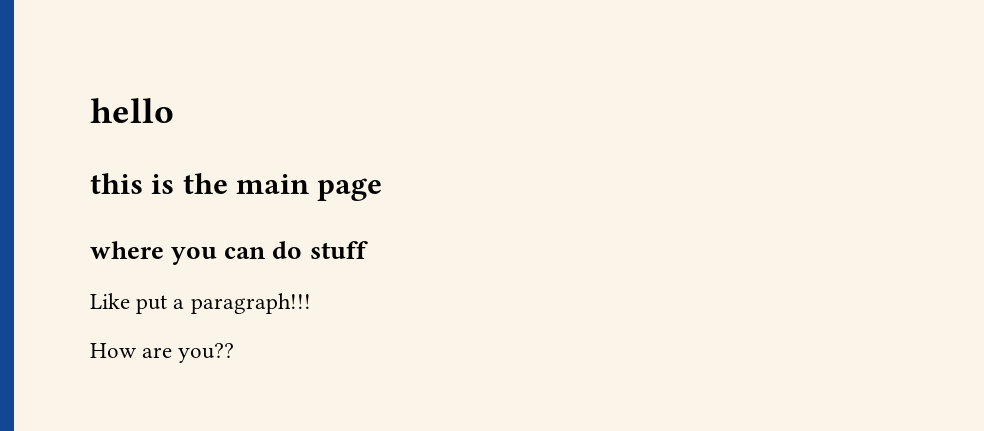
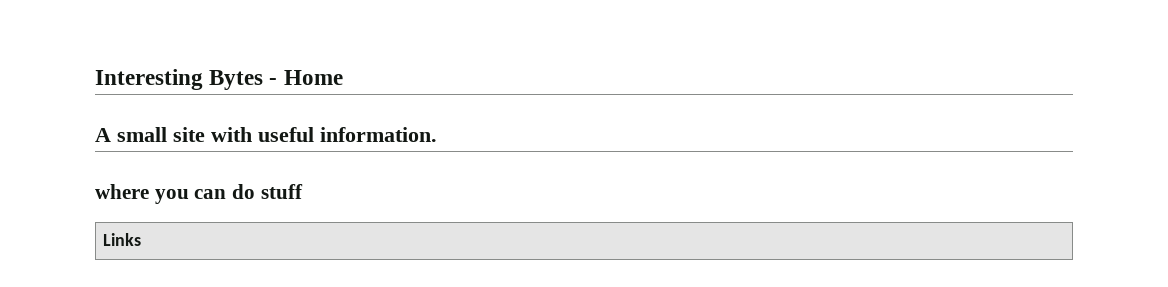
- hello
- this is the main page
+ Interesting Bytes - Home
+ A small site with useful information.
- Like put a paragraph!!!
- How are you??
+ Links

